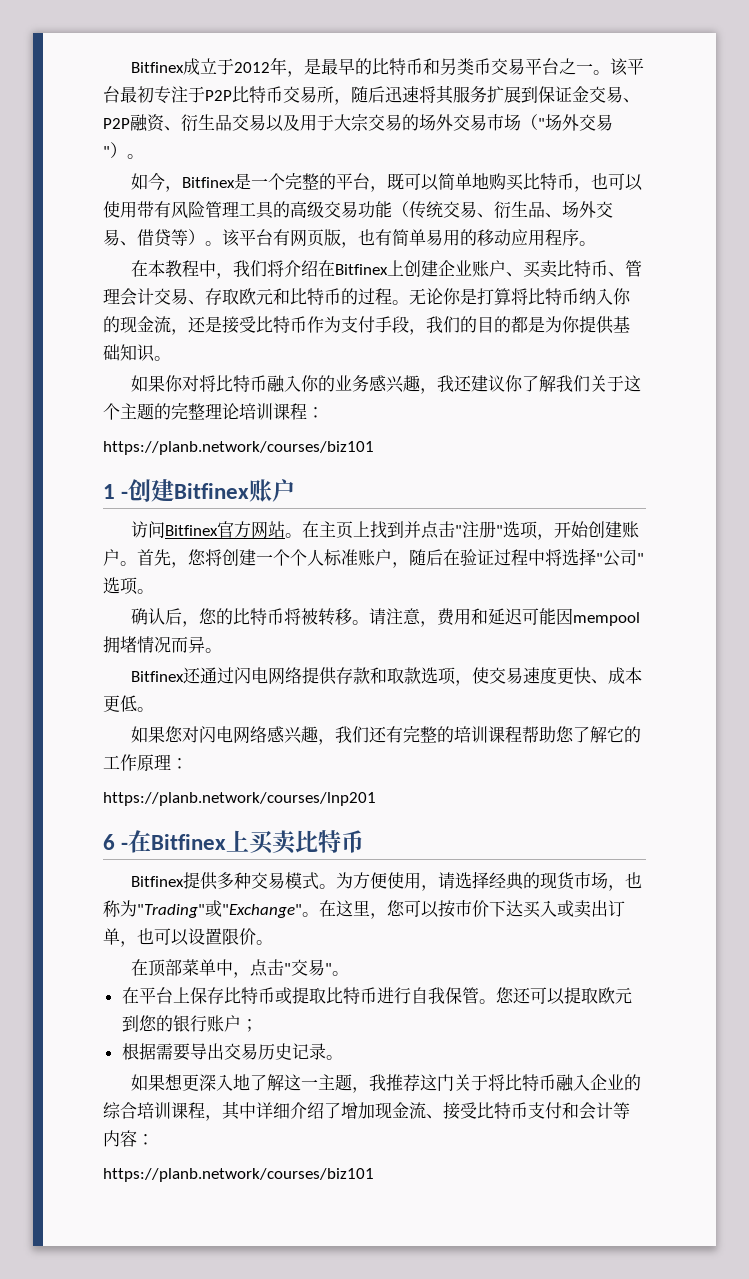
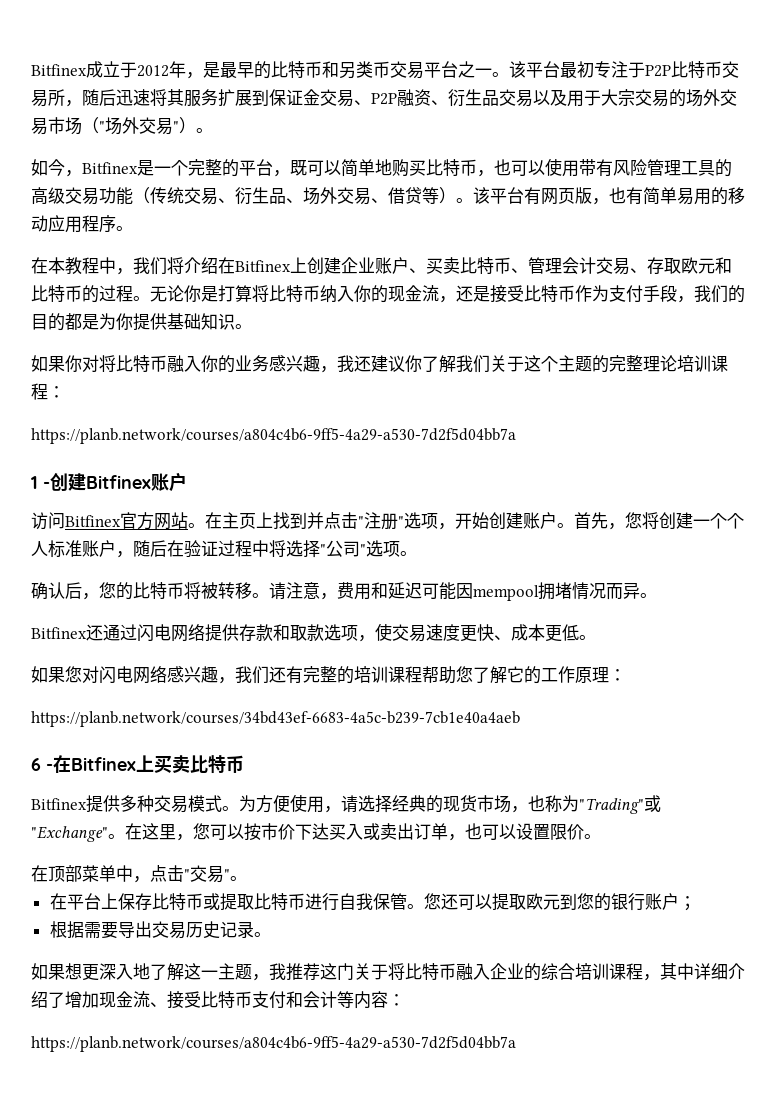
  如果你对将比特币融入你的业务感兴趣，我还建议你了解我们关于这个主题的完整理论培训课程：
- https://planb.network/courses/biz101
+ https://planb.network/courses/a804c4b6-9ff5-4a29-a530-7d2f5d04bb7a
- https://planb.network/courses/lnp201
+ https://planb.network/courses/34bd43ef-6683-4a5c-b239-7cb1e40a4aeb
  如果想更深入地了解这一主题，我推荐这门关于将比特币融入企业的综合培训课程，其中详细介绍了增加现金流、接受比特币支付和会计等内容：
- https://planb.network/courses/biz101
+ https://planb.network/courses/a804c4b6-9ff5-4a29-a530-7d2f5d04bb7a

